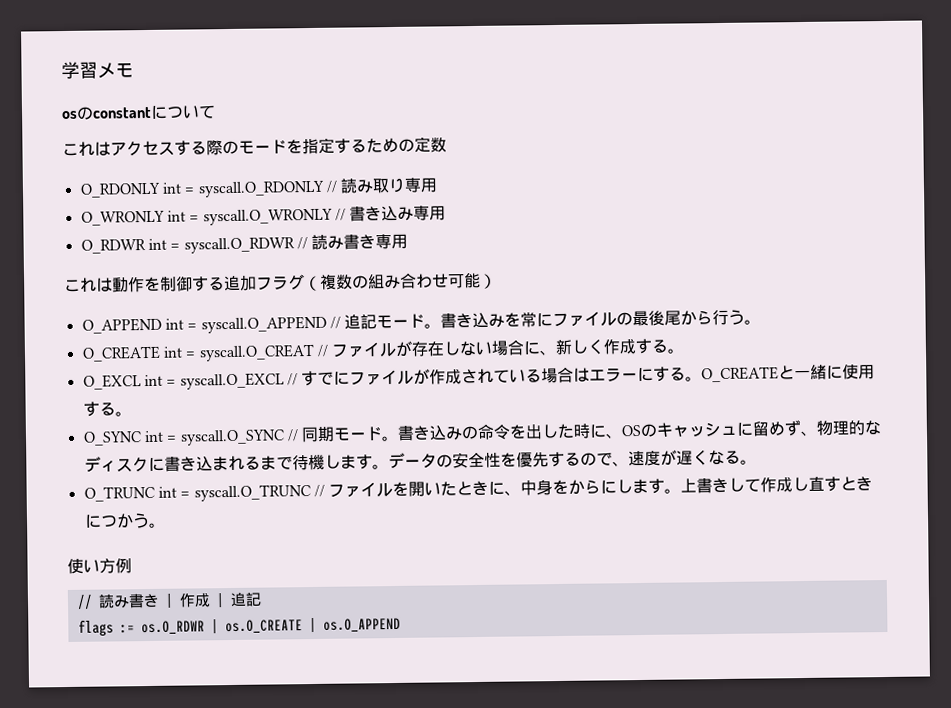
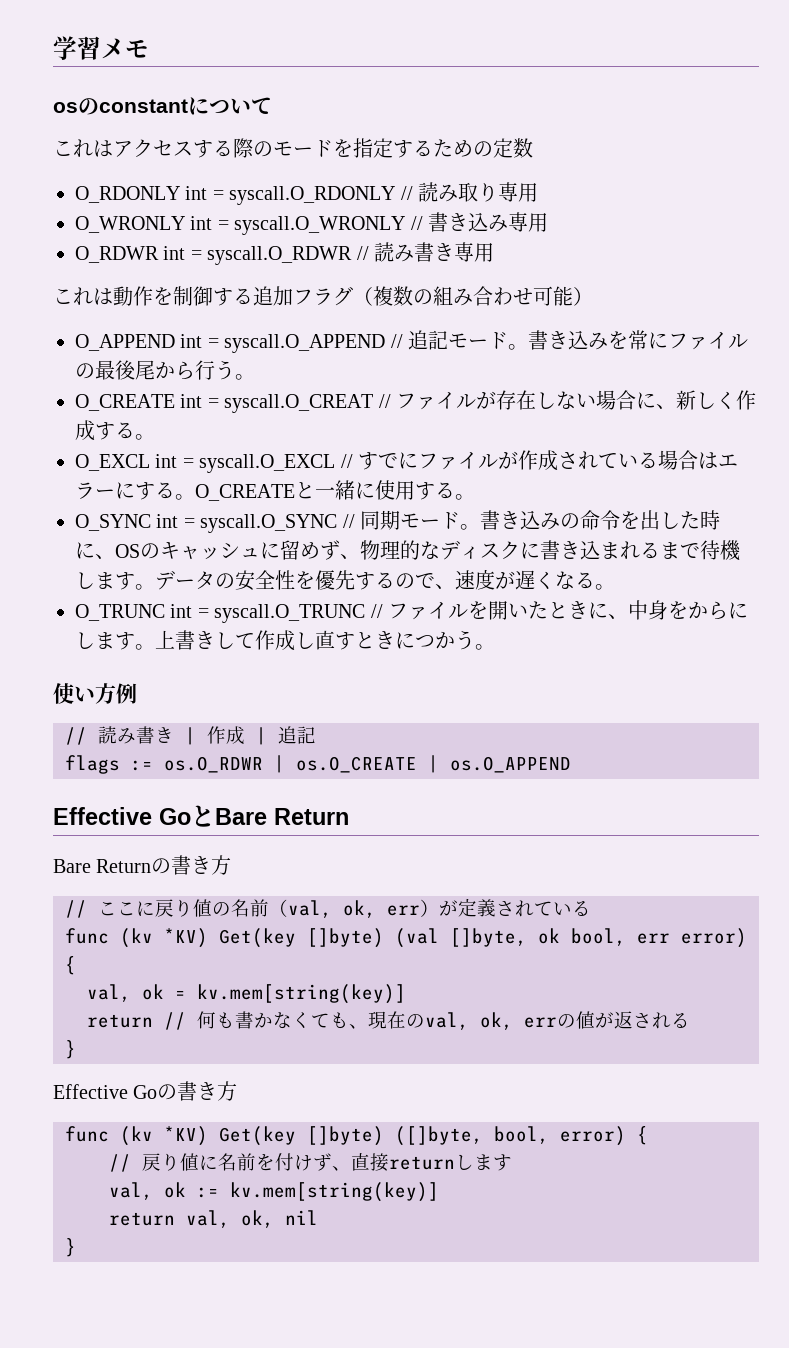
+ Effective GoとBare Return
+ Bare Returnの書き方
+ // ここに戻り値の名前（val, ok, err）が定義されている
+ func (kv *KV) Get(key []byte) (val []byte, ok bool, err error) {
+ val, ok = kv.mem[string(key)]
+ return // 何も書かなくても、現在のval, ok, errの値が返される
+ }
+ Effective Goの書き方
+ func (kv *KV) Get(key []byte) ([]byte, bool, error) {
+ // 戻り値に名前を付けず、直接returnします
+ val, ok := kv.mem[string(key)]
+ return val, ok, nil
+ }

